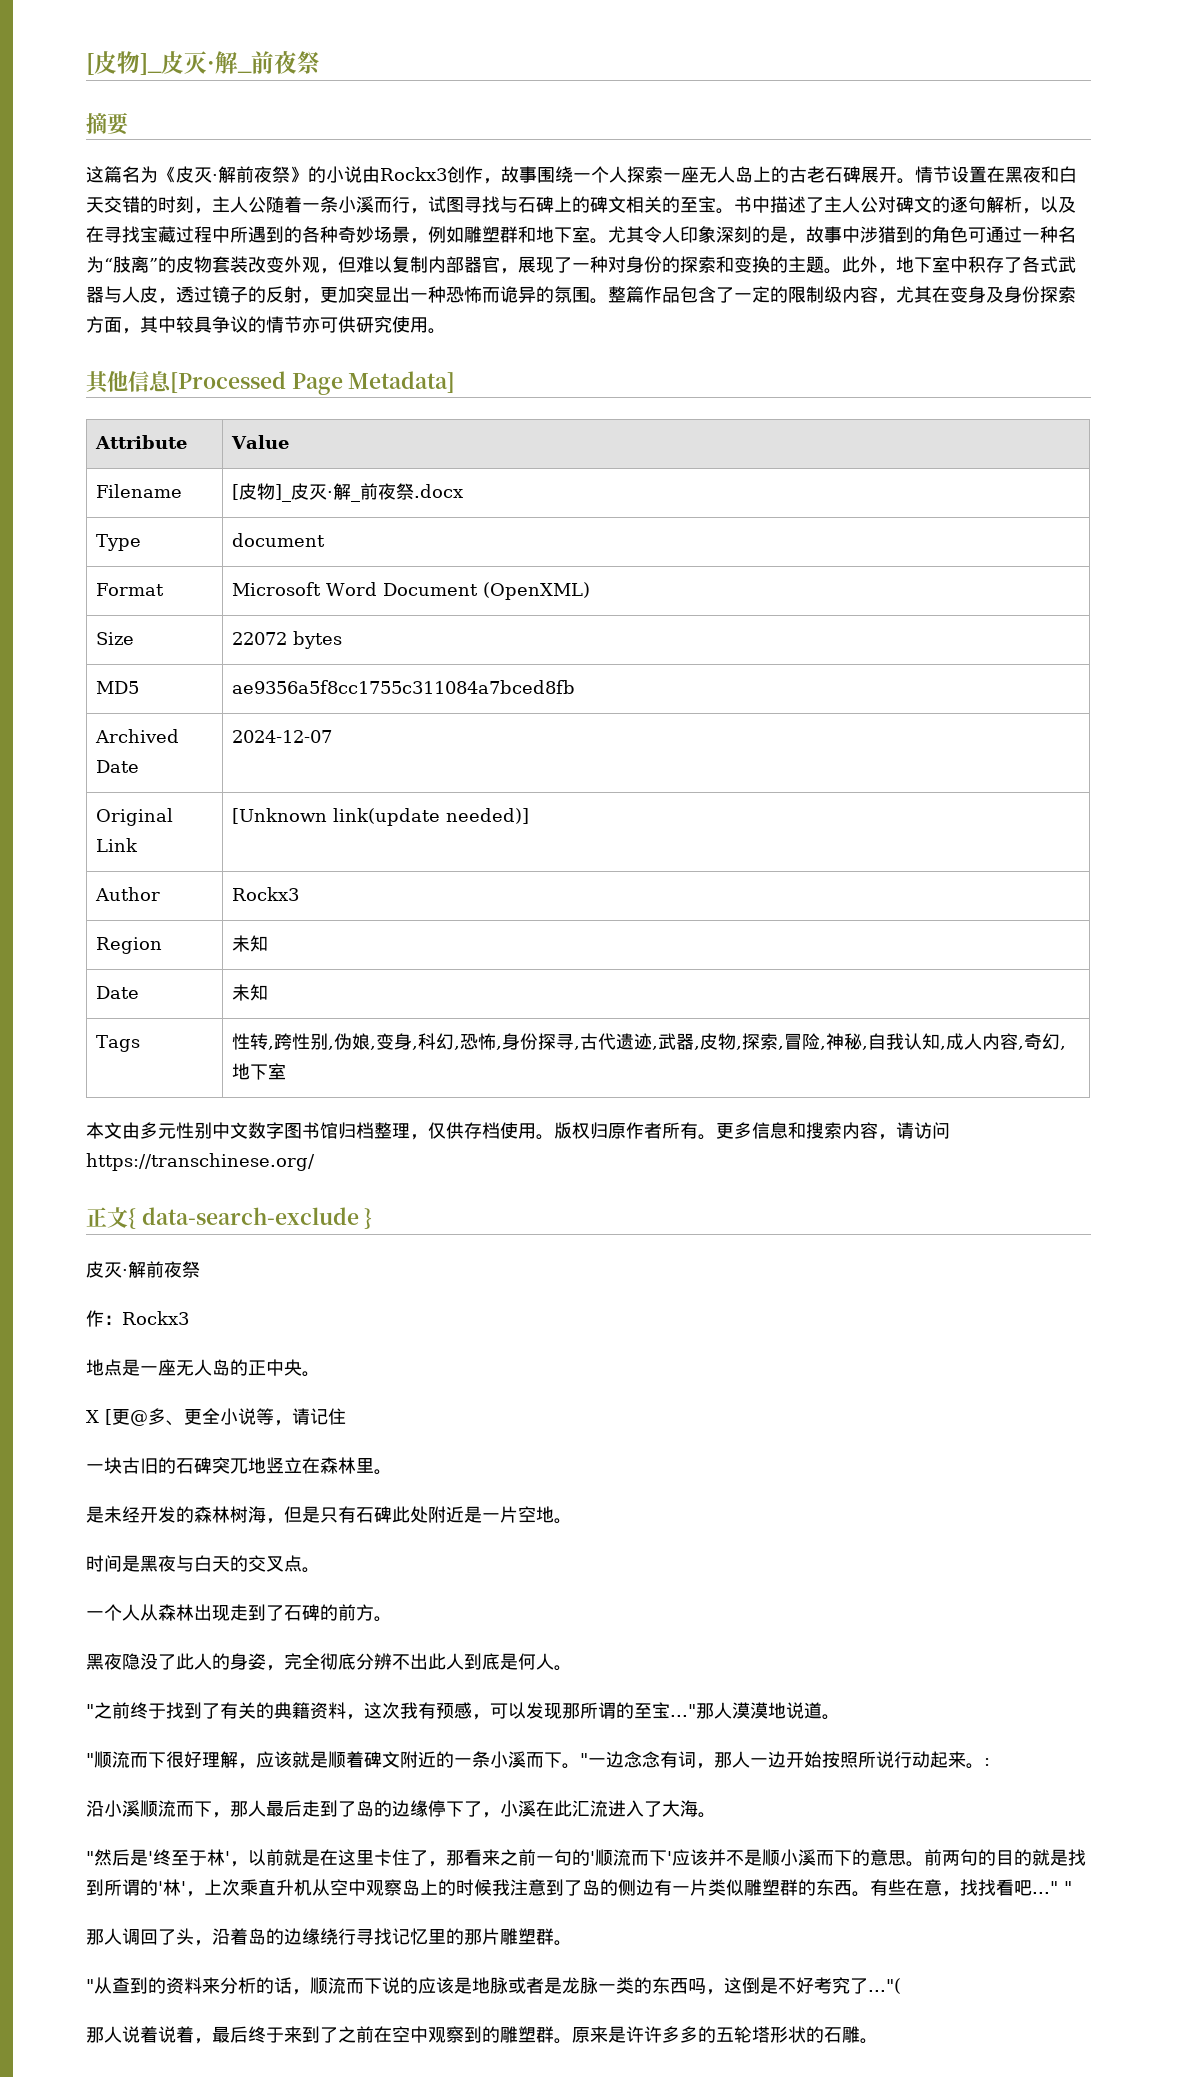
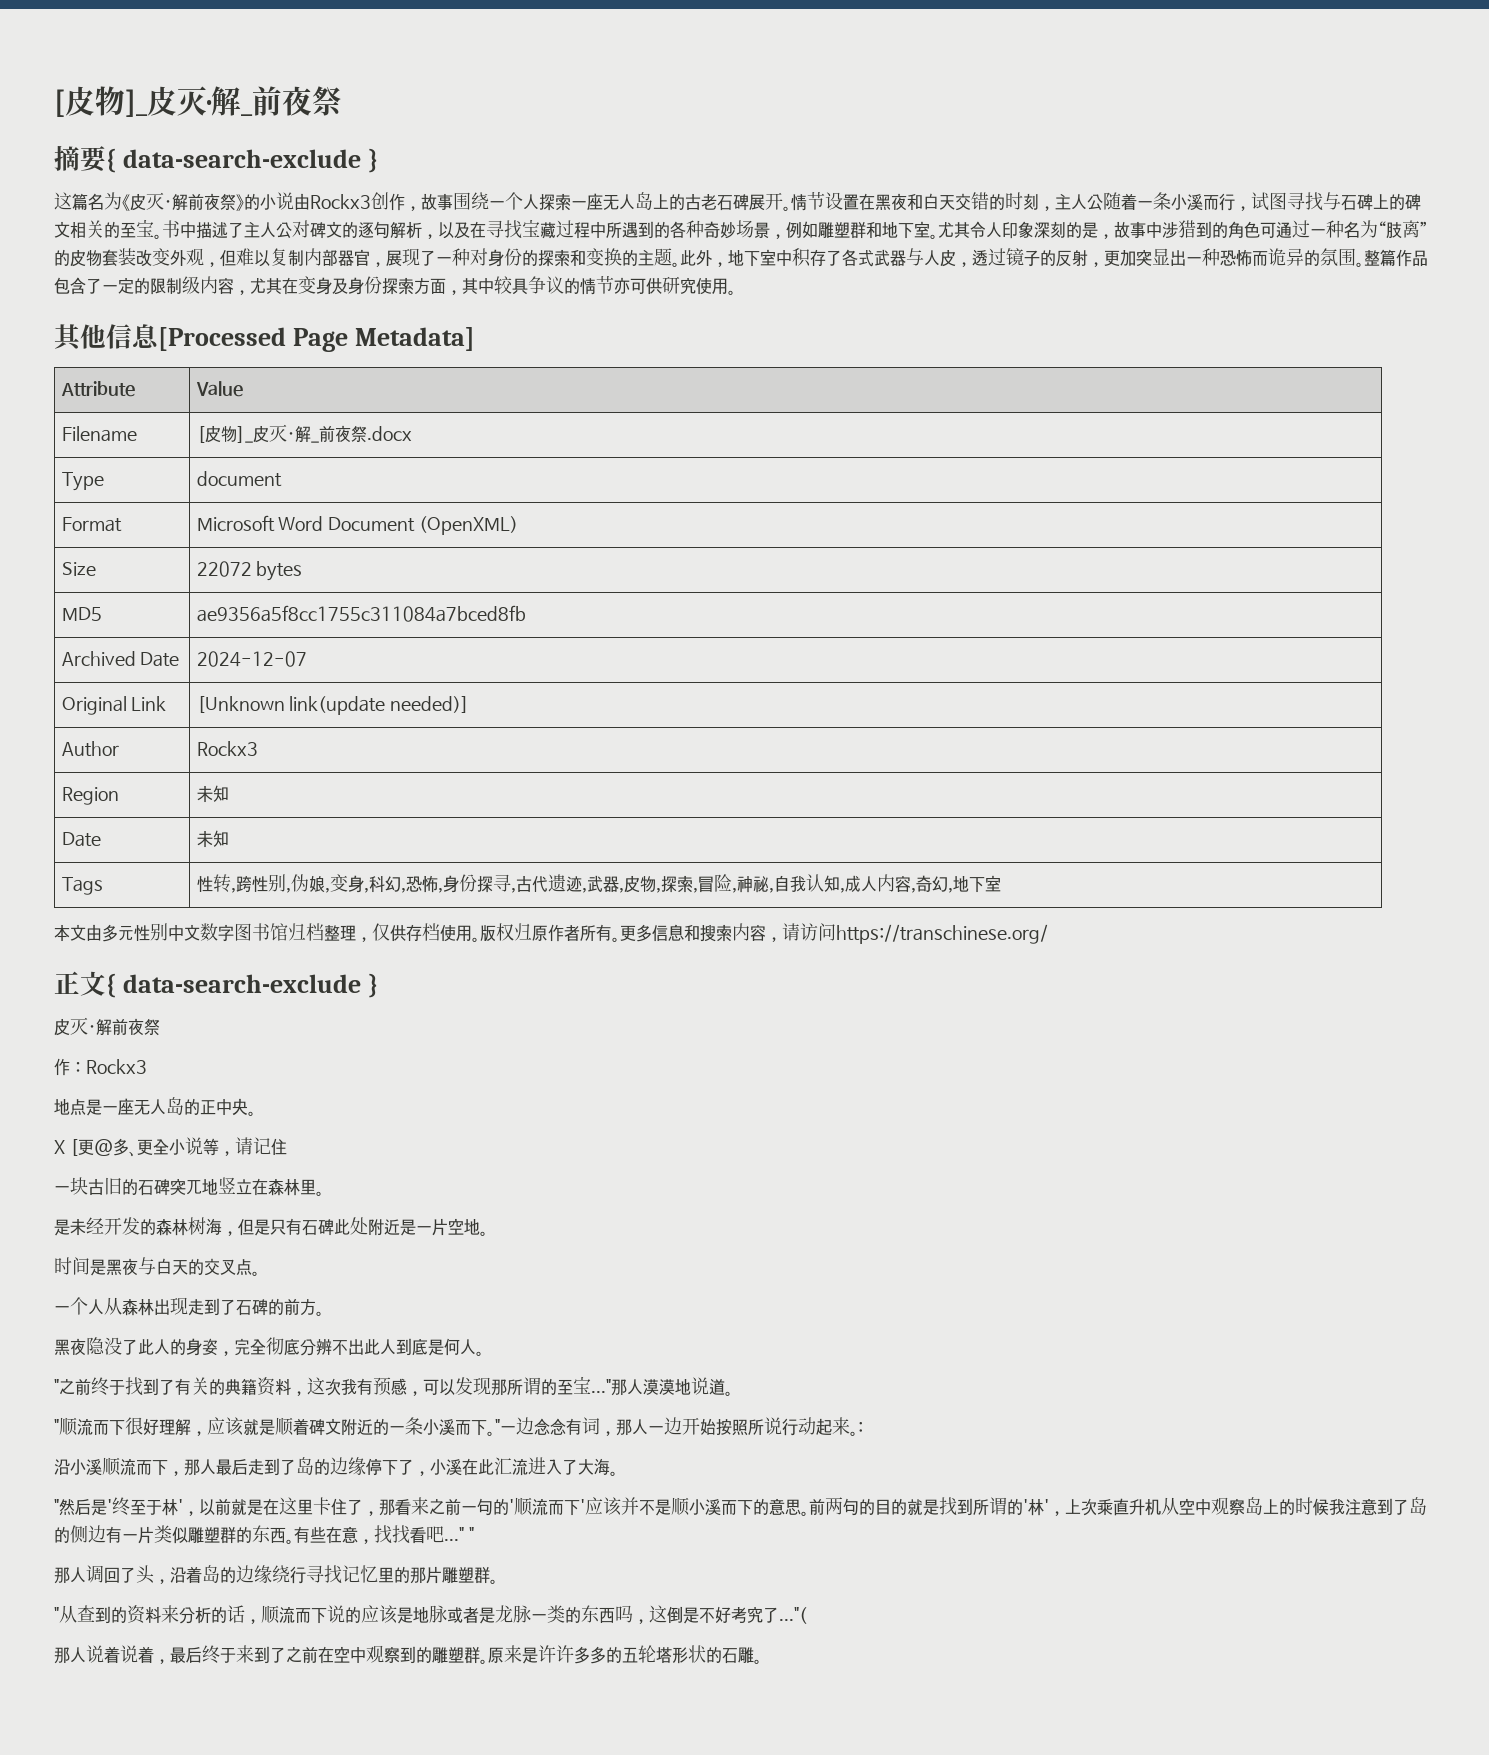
- 摘要
+ 摘要{ data-search-exclude }

